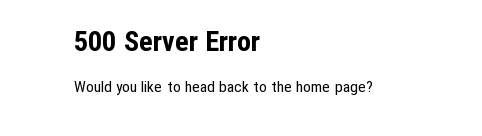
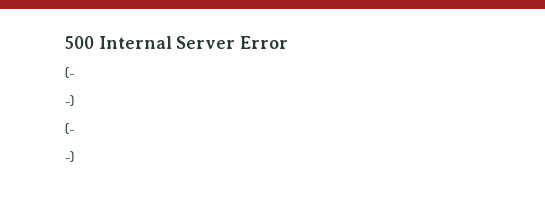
- 500 Server Error
- Would you like to head back to the home page?
+ 500 Internal Server Error
+ (~
+ ~)
+ (~
+ ~)

